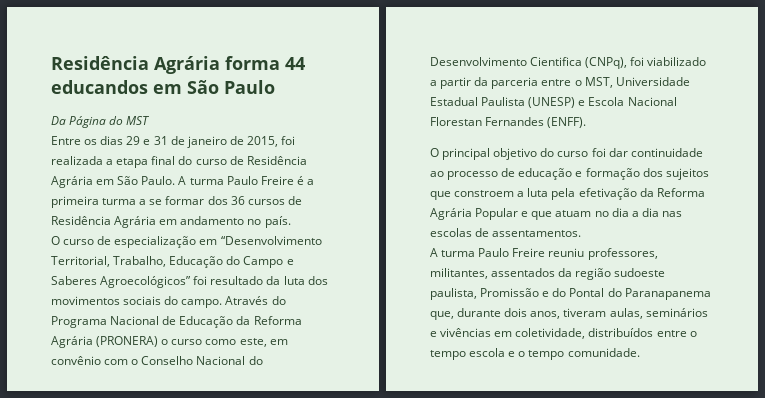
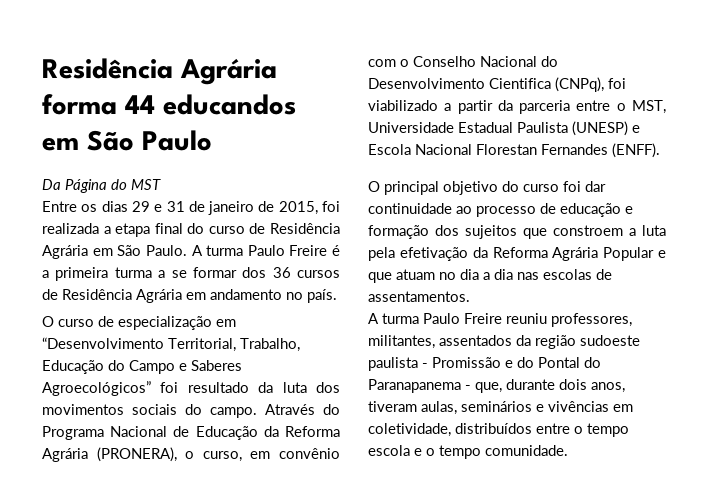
- Através do Programa Nacional de Educação da Reforma Agrária (PRONERA) o curso como este, em convênio com o Conselho Nacional do Desenvolvimento Cientifica (CNPq), foi viabilizado a partir da parceria entre o MST, Universidade Estadual Paulista (UNESP) e Escola Nacional Florestan Fernandes (ENFF).
+ Através do Programa Nacional de Educação da Reforma Agrária (PRONERA), o curso, em convênio com o Conselho Nacional do Desenvolvimento Cientifica (CNPq), foi viabilizado a partir da parceria entre o MST, Universidade Estadual Paulista (UNESP) e Escola Nacional Florestan Fernandes (ENFF).
- A turma Paulo Freire reuniu professores, militantes, assentados da região sudoeste paulista, Promissão e do Pontal do Paranapanema que, durante dois anos, tiveram aulas, seminários e vivências em coletividade, distribuídos entre o tempo escola e o tempo comunidade.
+ A turma Paulo Freire reuniu professores, militantes, assentados da região sudoeste paulista - Promissão e do Pontal do Paranapanema - que, durante dois anos, tiveram aulas, seminários e vivências em coletividade, distribuídos entre o tempo escola e o tempo comunidade.

